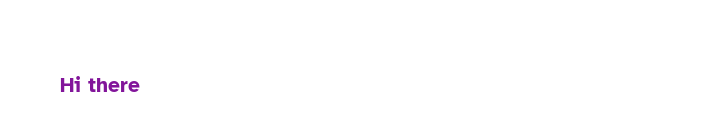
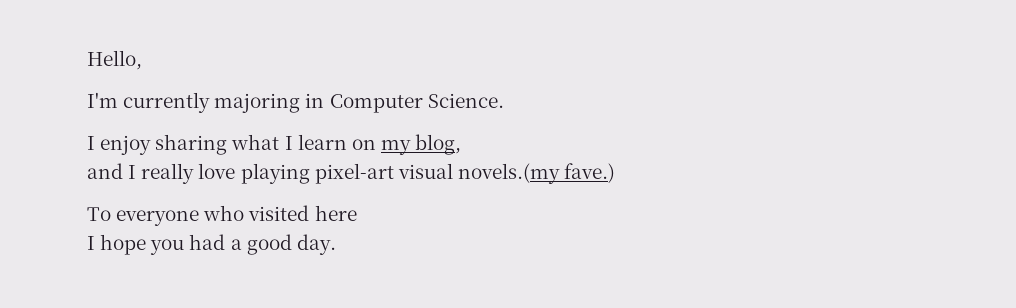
- Hi there
+ Hello,
+ I'm currently majoring in Computer Science.
+ I enjoy sharing what I learn on my blog,
+ and I really love playing pixel-art visual novels.(my fave.)
+ To everyone who visited here
+ I hope you had a good day.

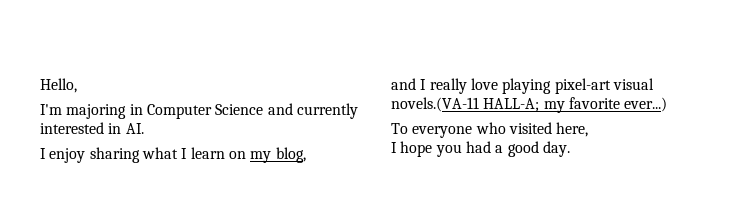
- I'm currently majoring in Computer Science.
+ I'm majoring in Computer Science and currently interested in AI.
- and I really love playing pixel-art visual novels.(my fave.)
+ and I really love playing pixel-art visual novels.(VA-11 HALL-A; my favorite ever...)
- To everyone who visited here
+ To everyone who visited here,

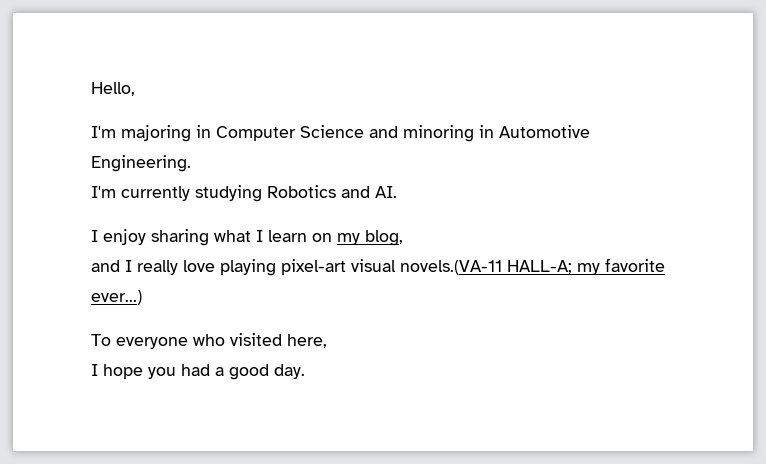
- I'm majoring in Computer Science and currently interested in AI.
+ I'm majoring in Computer Science and minoring in Automotive Engineering.
+ I'm currently studying Robotics and AI.

